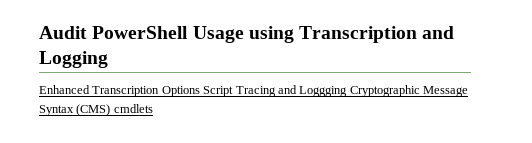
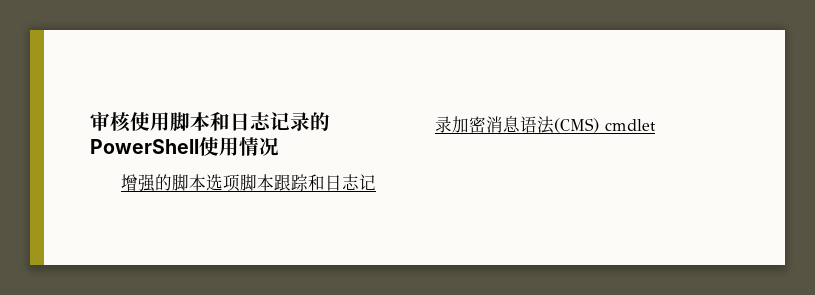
- Audit PowerShell Usage using Transcription and Logging
- Enhanced Transcription Options Script Tracing and Loggging Cryptographic Message Syntax (CMS) cmdlets
+ 审核使用脚本和日志记录的PowerShell使用情况
+ 增强的脚本选项脚本跟踪和日志记录加密消息语法(CMS) cmdlet

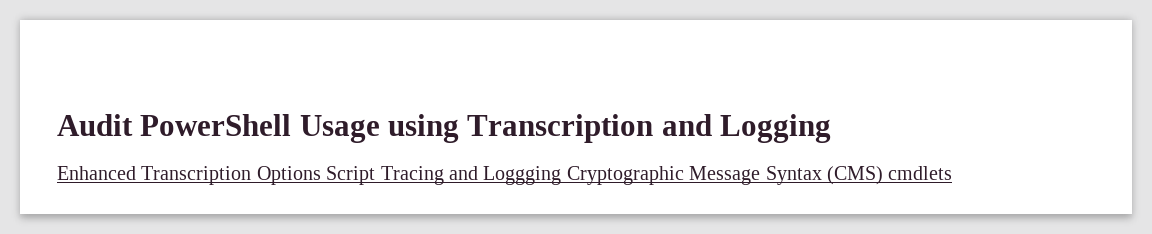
- 审核使用脚本和日志记录的PowerShell使用情况
- 增强的脚本选项脚本跟踪和日志记录加密消息语法(CMS) cmdlet
+ Audit PowerShell Usage using Transcription and Logging
+ Enhanced Transcription Options Script Tracing and Loggging Cryptographic Message Syntax (CMS) cmdlets

